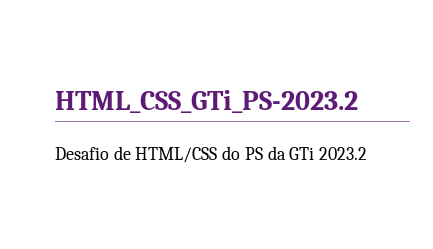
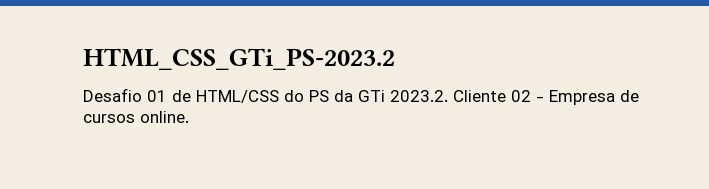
- Desafio de HTML/CSS do PS da GTi 2023.2
+ Desafio 01 de HTML/CSS do PS da GTi 2023.2. Cliente 02 - Empresa de cursos online.

